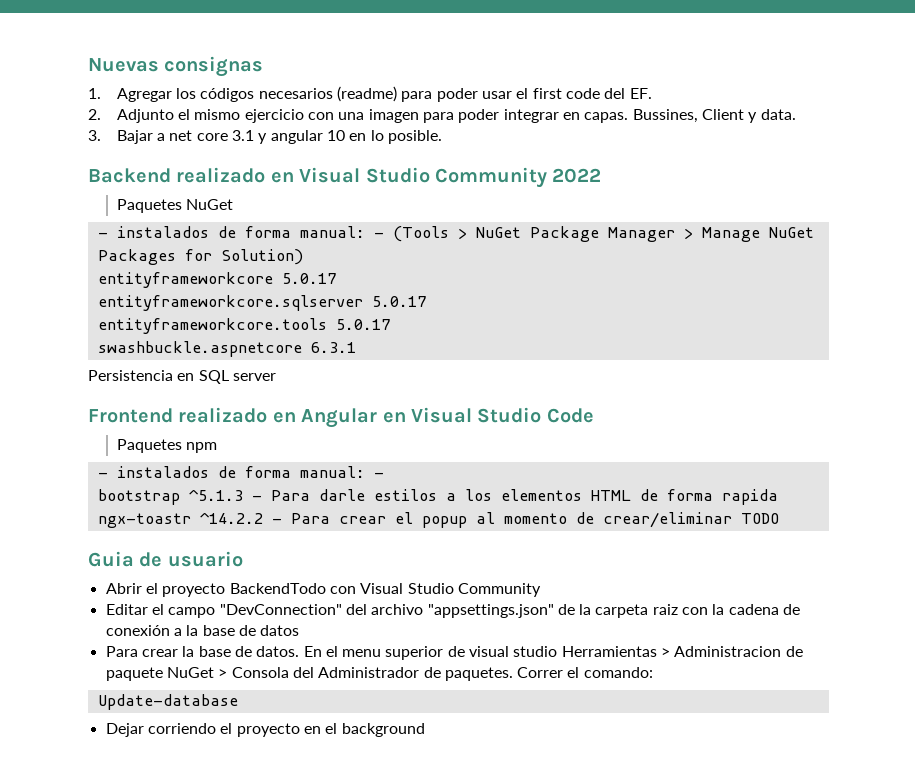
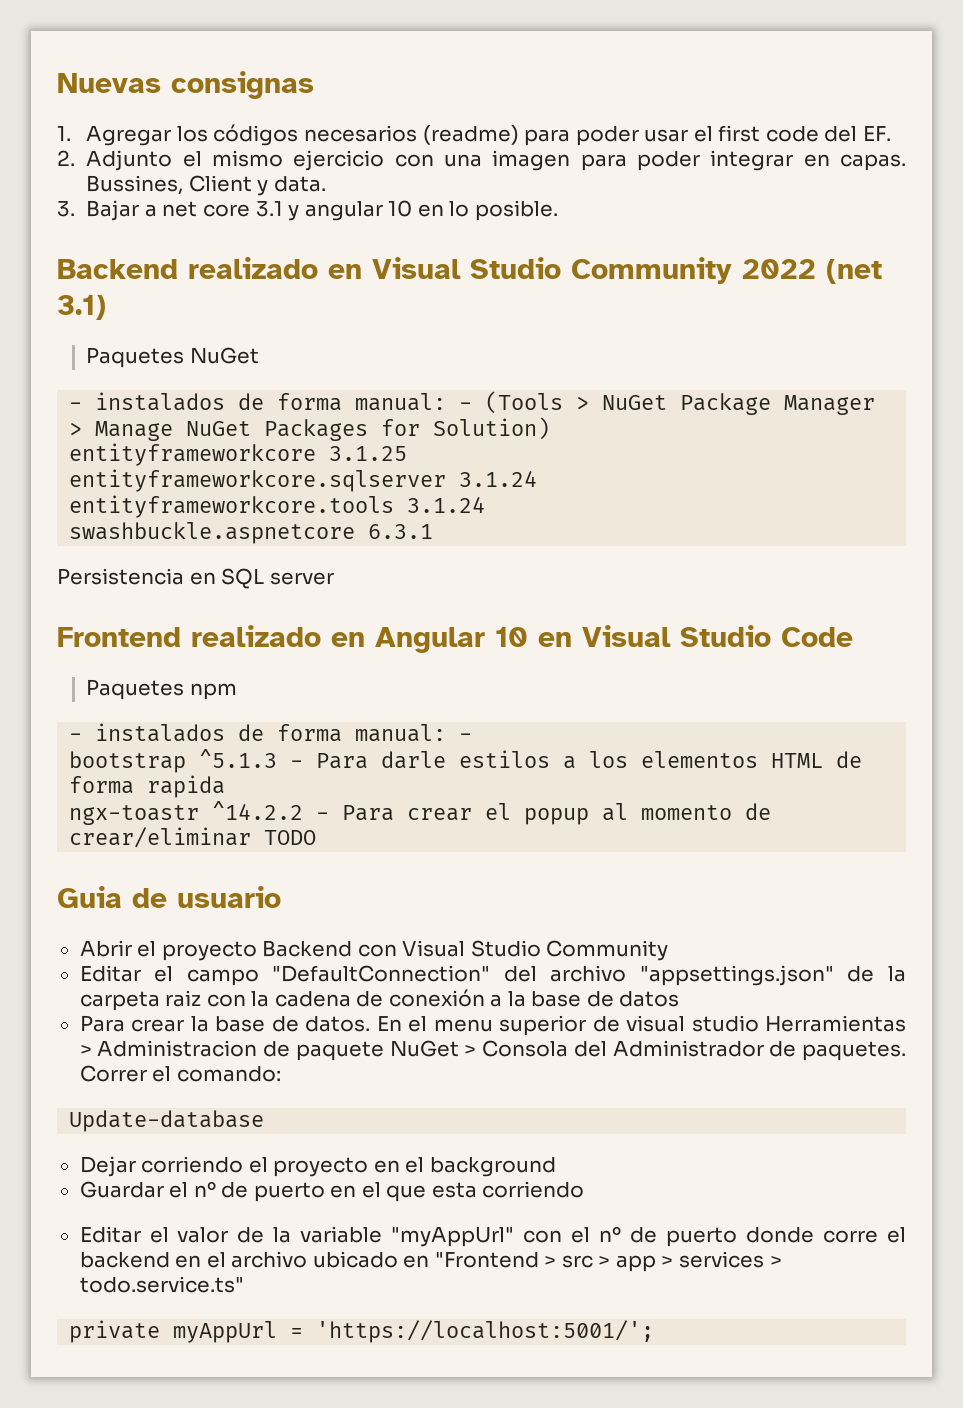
- Backend realizado en Visual Studio Community 2022
+ Backend realizado en Visual Studio Community 2022 (net 3.1)
- entityframeworkcore 5.0.17
+ entityframeworkcore 3.1.25
- entityframeworkcore.sqlserver 5.0.17
+ entityframeworkcore.sqlserver 3.1.24
- entityframeworkcore.tools 5.0.17
+ entityframeworkcore.tools 3.1.24
- Frontend realizado en Angular en Visual Studio Code
+ Frontend realizado en Angular 10 en Visual Studio Code
- Abrir el proyecto BackendTodo con Visual Studio Community
+ Abrir el proyecto Backend con Visual Studio Community
- Editar el campo "DevConnection" del archivo "appsettings.json" de la carpeta raiz con la cadena de conexión a la base de datos
+ Editar el campo "DefaultConnection" del archivo "appsettings.json" de la carpeta raiz con la cadena de conexión a la base de datos
+ Guardar el nº de puerto en el que esta corriendo
+ Editar el valor de la variable "myAppUrl" con el nº de puerto donde corre el backend en el archivo ubicado en "Frontend > src > app > services > todo.service.ts"
+ private myAppUrl = 'https://localhost:5001/';

